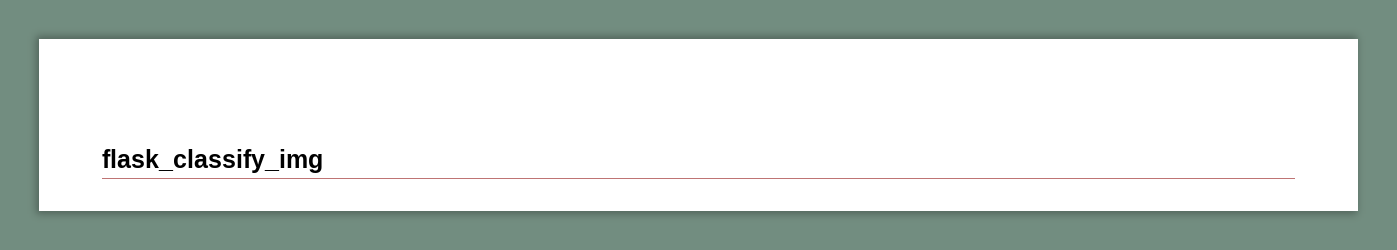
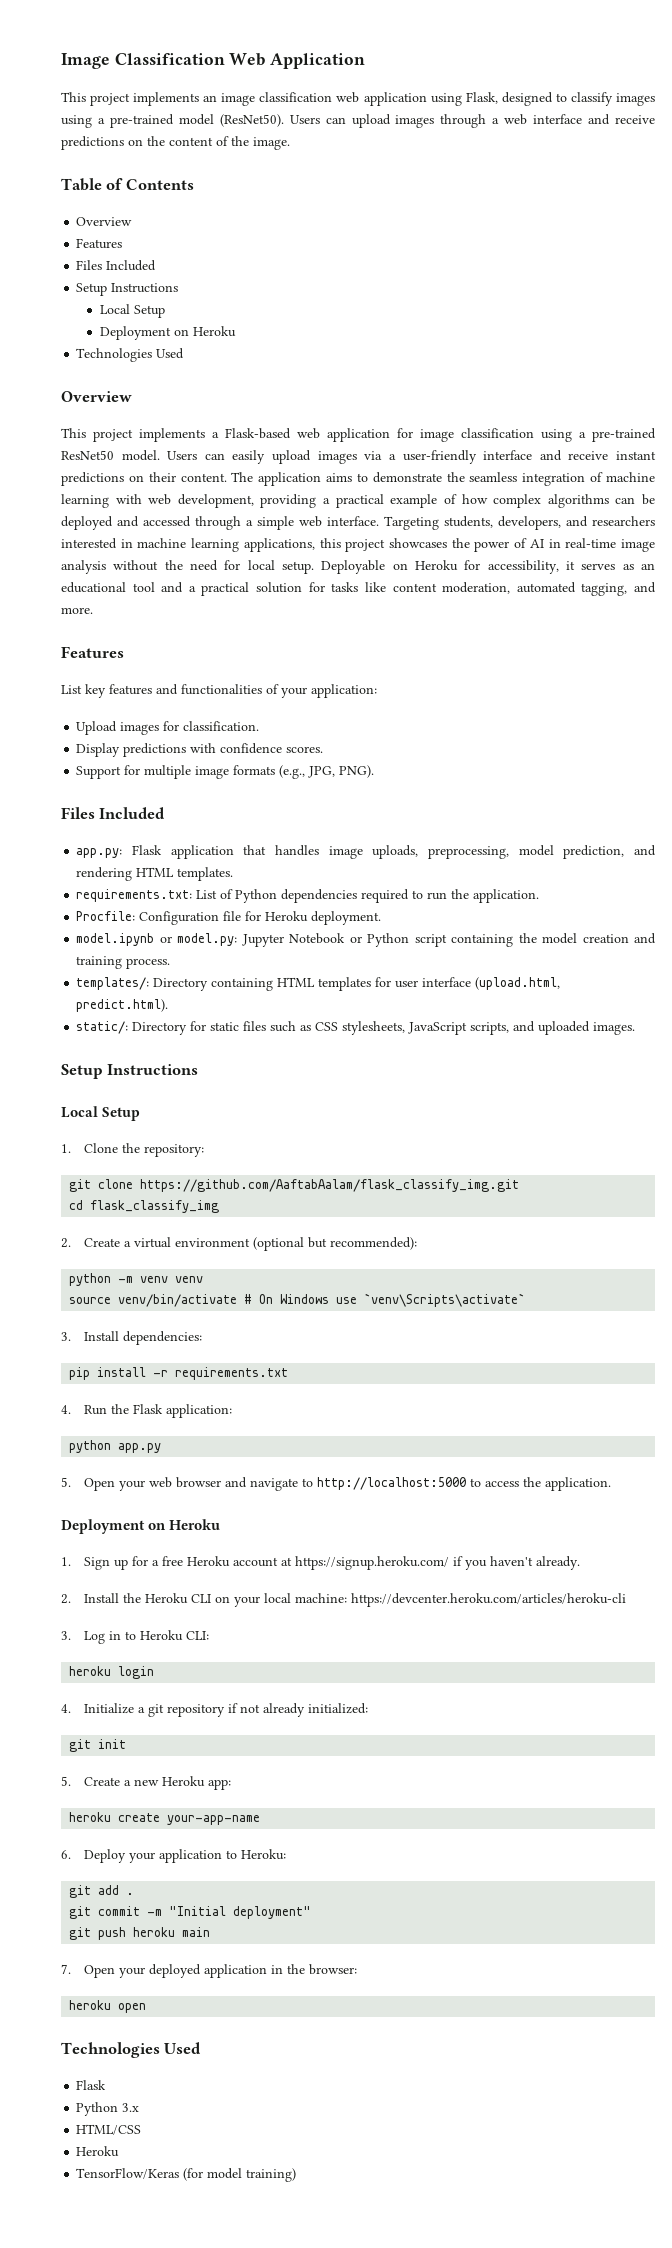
- flask_classify_img
+ Image Classification Web Application
+ This project implements an image classification web application using Flask, designed to classify images using a pre-trained model (ResNet50). Users can upload images through a web interface and receive predictions on the content of the image.
+ Table of Contents
+ Overview
+ Features
+ Files Included
+ Setup Instructions
+ Local Setup
+ Deployment on Heroku
+ Technologies Used
+ Overview
+ This project implements a Flask-based web application for image classification using a pre-trained ResNet50 model. Users can easily upload images via a user-friendly interface and receive instant predictions on their content. The application aims to demonstrate the seamless integration of machine learning with web development, providing a practical example of how complex algorithms can be deployed and accessed through a simple web interface. Targeting students, developers, and researchers interested in machine learning applications, this project showcases the power of AI in real-time image analysis without the need for local setup. Deployable on Heroku for accessibility, it serves as an educational tool and a practical solution for tasks like content moderation, automated tagging, and more.
+ Features
+ List key features and functionalities of your application:
+ Upload images for classification.
+ Display predictions with confidence scores.
+ Support for multiple image formats (e.g., JPG, PNG).
+ Files Included
+ app.py: Flask application that handles image uploads, preprocessing, model prediction, and rendering HTML templates.
+ requirements.txt: List of Python dependencies required to run the application.
+ Procfile: Configuration file for Heroku deployment.
+ model.ipynb or model.py: Jupyter Notebook or Python script containing the model creation and training process.
+ templates/: Directory containing HTML templates for user interface (upload.html, predict.html).
+ static/: Directory for static files such as CSS stylesheets, JavaScript scripts, and uploaded images.
+ Setup Instructions
+ Local Setup
+ 1. Clone the repository:
+ git clone https://github.com/AaftabAalam/flask_classify_img.git
+ cd flask_classify_img
+ 2. Create a virtual environment (optional but recommended):
+ python -m venv venv
+ source venv/bin/activate # On Windows use `venv\Scripts\activate`
+ 3. Install dependencies:
+ pip install -r requirements.txt
+ 4. Run the Flask application:
+ python app.py
+ 5. Open your web browser and navigate to http://localhost:5000 to access the application.
+ Deployment on Heroku
+ 1. Sign up for a free Heroku account at https://signup.heroku.com/ if you haven't already.
+ 2. Install the Heroku CLI on your local machine: https://devcenter.heroku.com/articles/heroku-cli
+ 3. Log in to Heroku CLI:
+ heroku login
+ 4. Initialize a git repository if not already initialized:
+ git init
+ 5. Create a new Heroku app:
+ heroku create your-app-name
+ 6. Deploy your application to Heroku:
+ git add .
+ git commit -m "Initial deployment"
+ git push heroku main
+ 7. Open your deployed application in the browser:
+ heroku open
+ Technologies Used
+ Flask
+ Python 3.x
+ HTML/CSS
+ Heroku
+ TensorFlow/Keras (for model training)

